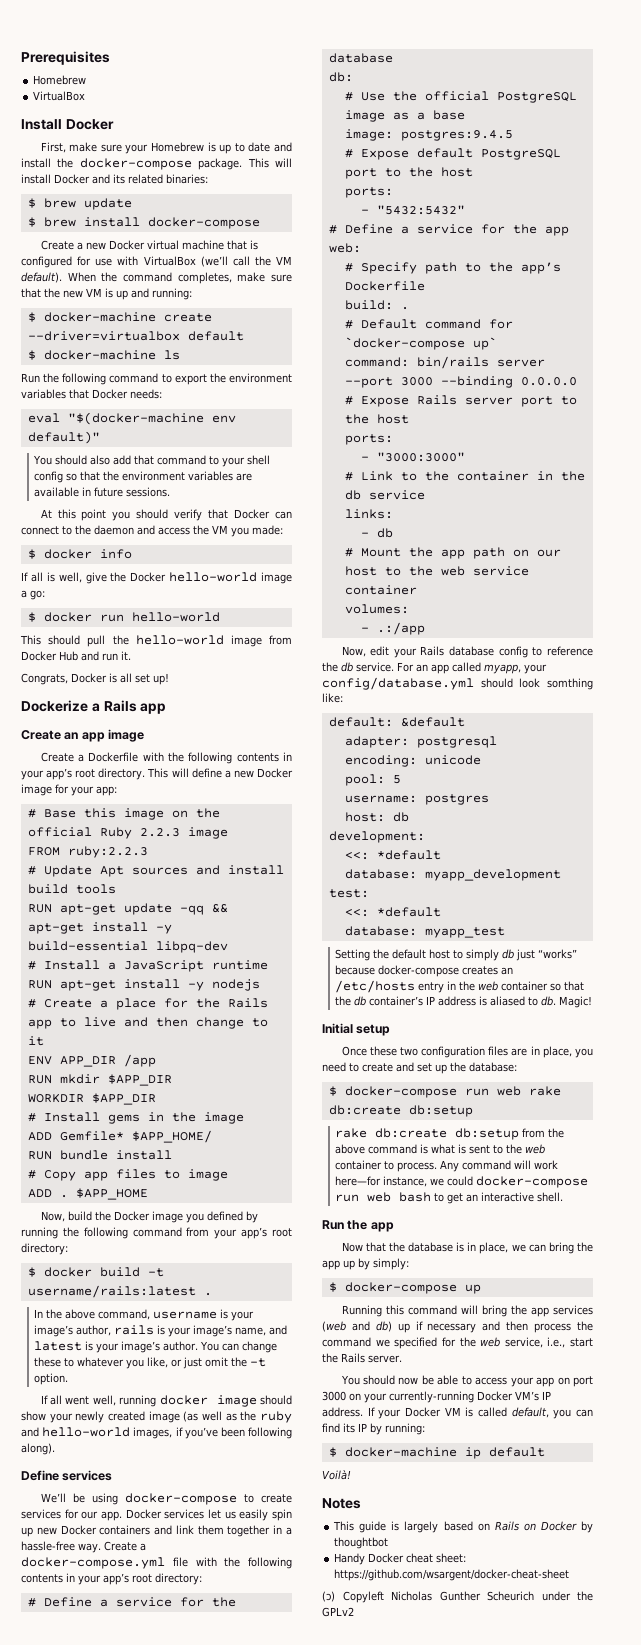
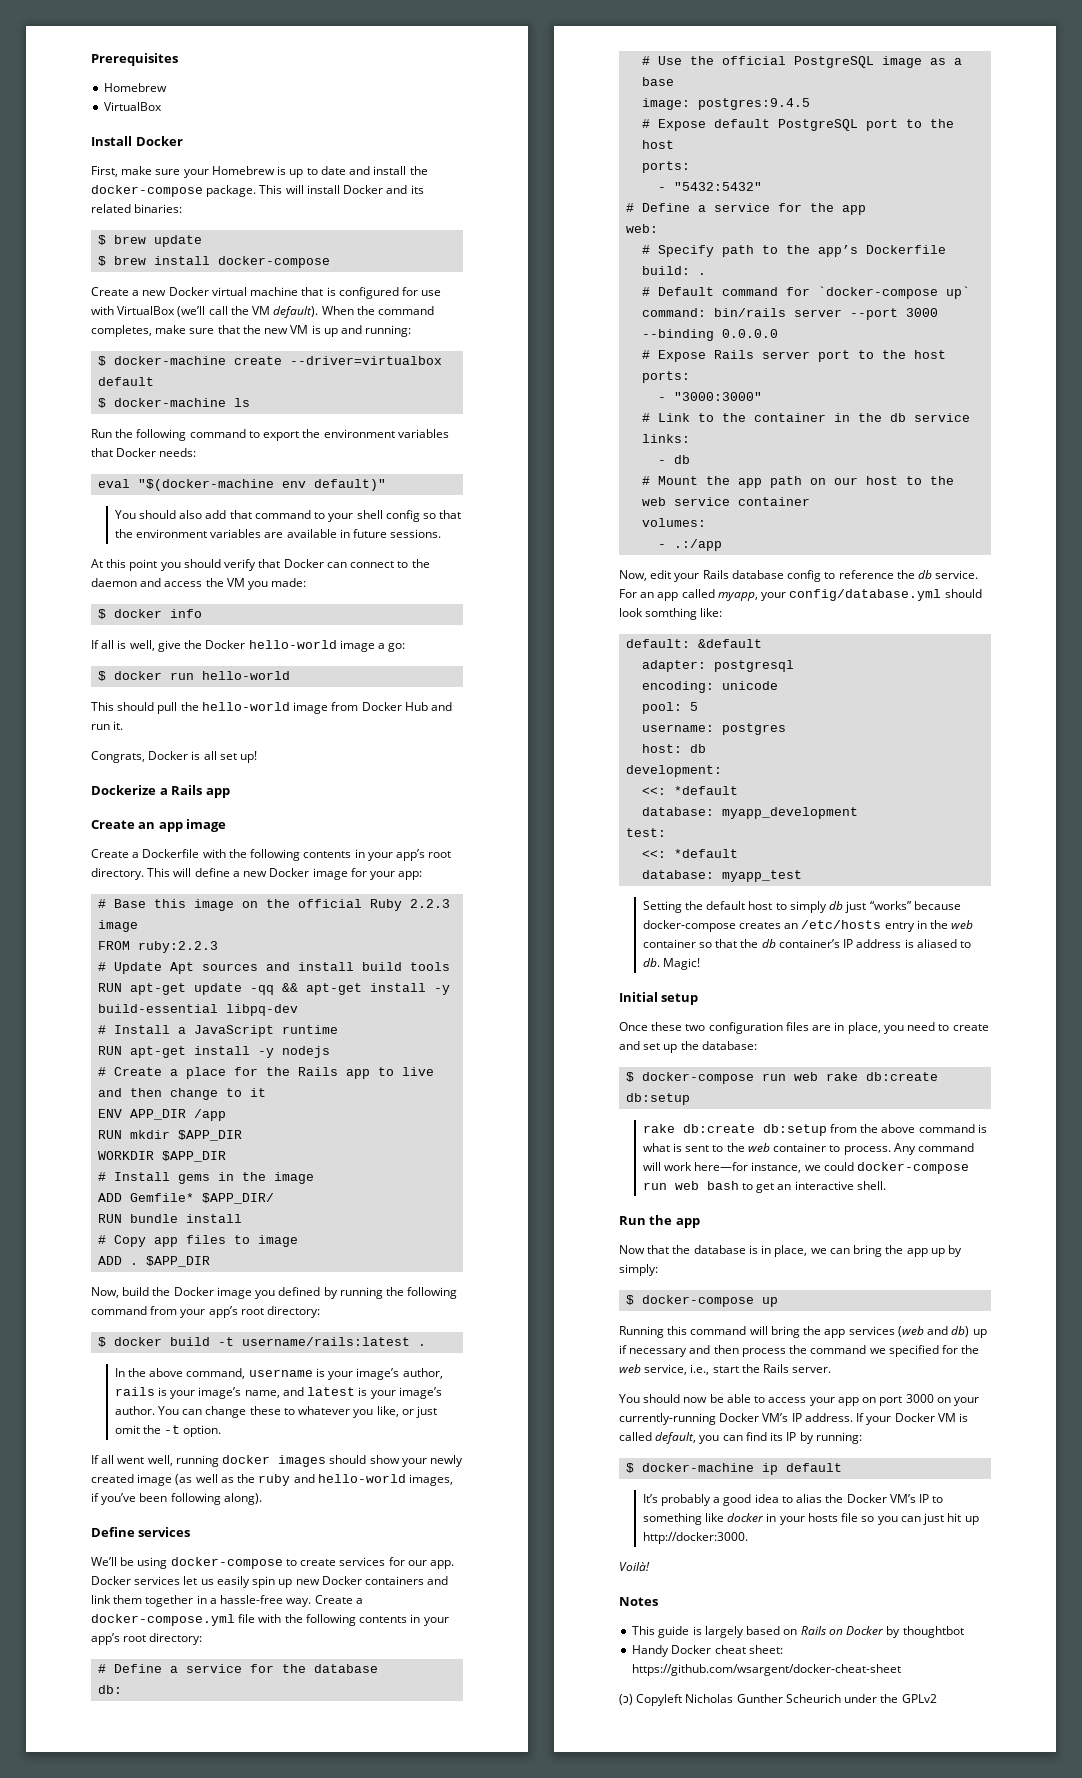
- ADD Gemfile* $APP_HOME/
+ ADD Gemfile* $APP_DIR/
- ADD . $APP_HOME
+ ADD . $APP_DIR
- If all went well, running docker image should show your newly created image (as well as the ruby and hello-world images, if you’ve been following along).
+ If all went well, running docker images should show your newly created image (as well as the ruby and hello-world images, if you’ve been following along).
+ It’s probably a good idea to alias the Docker VM’s IP to something like docker in your hosts file so you can just hit up http://docker:3000.

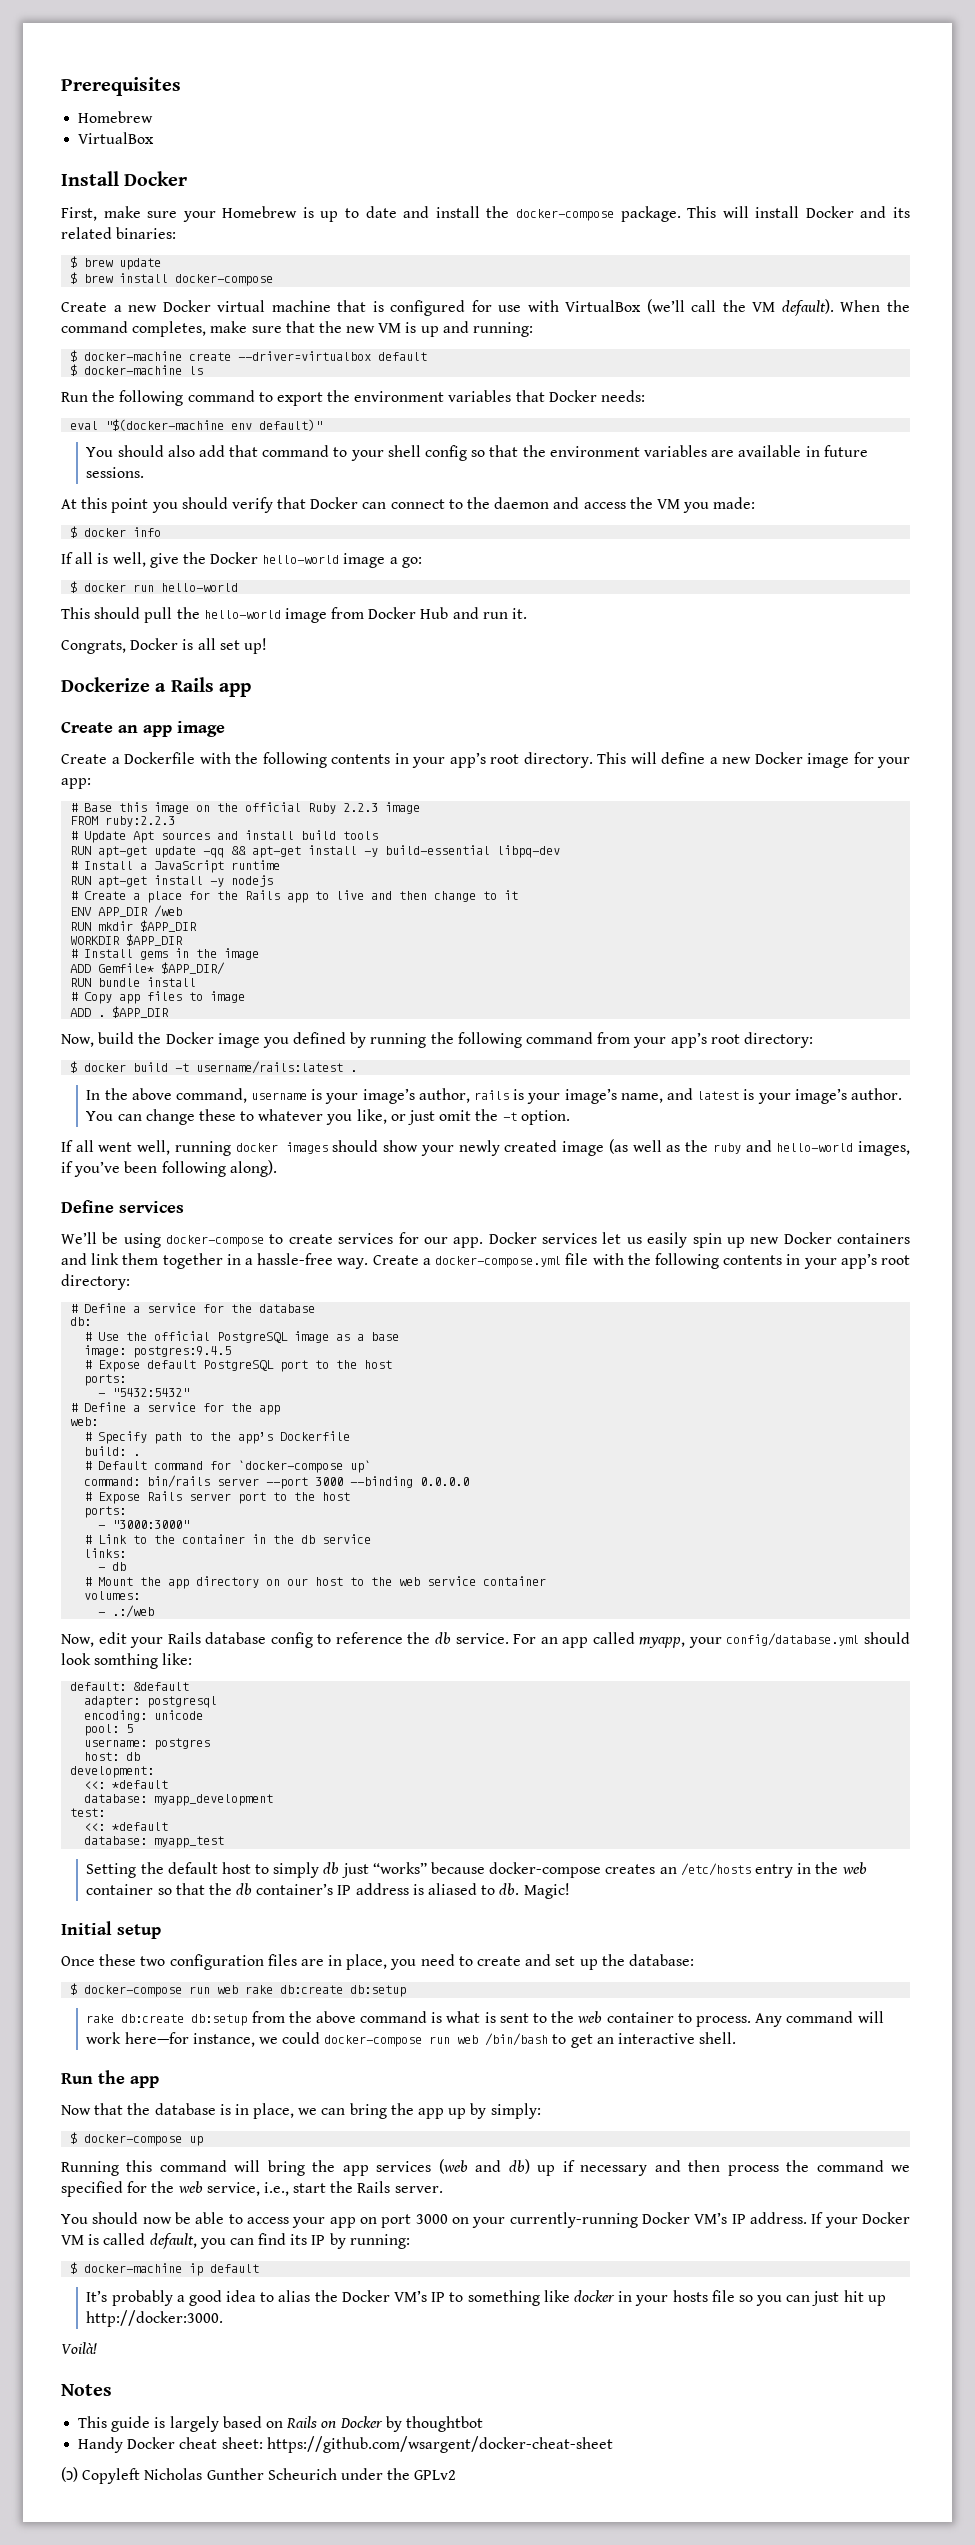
- ENV APP_DIR /app
+ ENV APP_DIR /web
- # Mount the app path on our host to the web service container
+ # Mount the app directory on our host to the web service container
- - .:/app
+ - .:/web
- Any command will work here—for instance, we could docker-compose run web bash to get an interactive shell.
+ Any command will work here—for instance, we could docker-compose run web /bin/bash to get an interactive shell.

